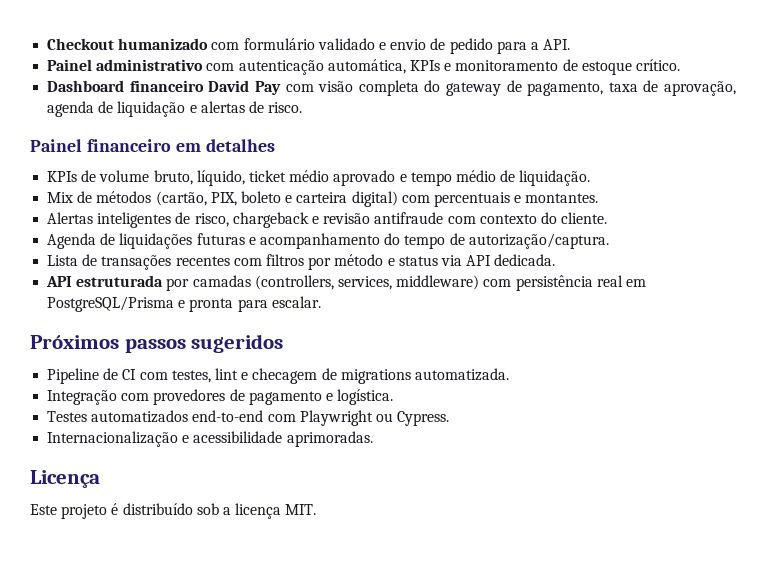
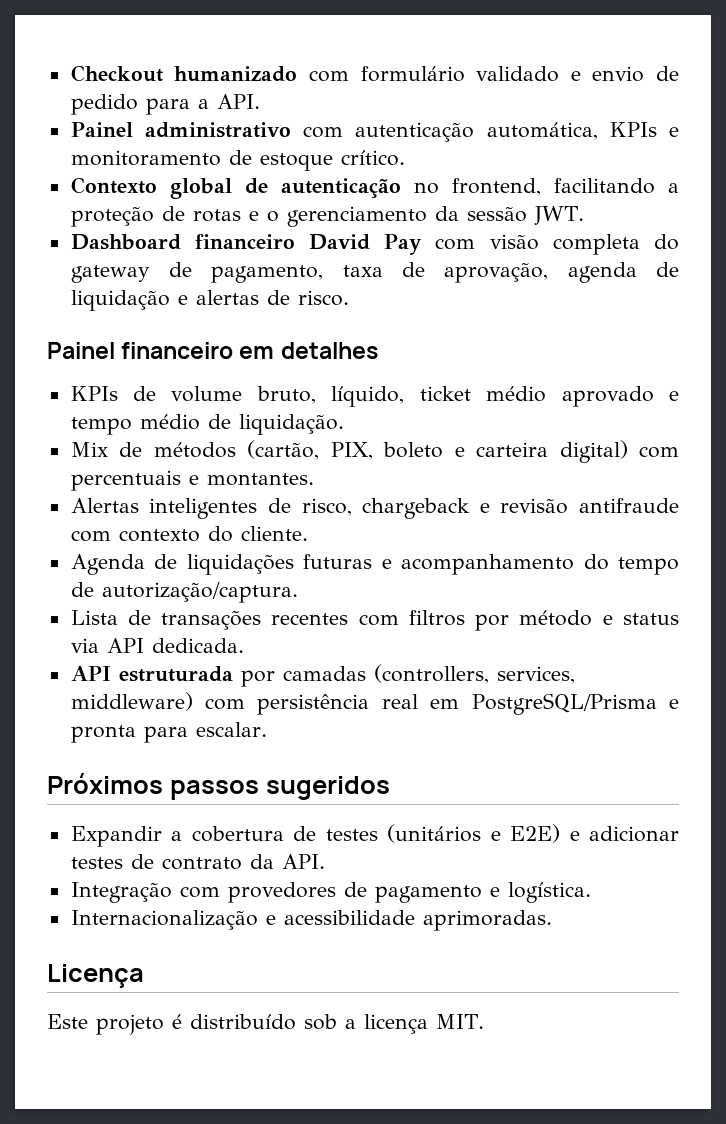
+ Contexto global de autenticação no frontend, facilitando a proteção de rotas e o gerenciamento da sessão JWT.
- Pipeline de CI com testes, lint e checagem de migrations automatizada.
+ Expandir a cobertura de testes (unitários e E2E) e adicionar testes de contrato da API.
- Testes automatizados end-to-end com Playwright ou Cypress.

